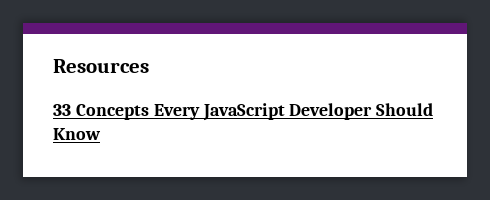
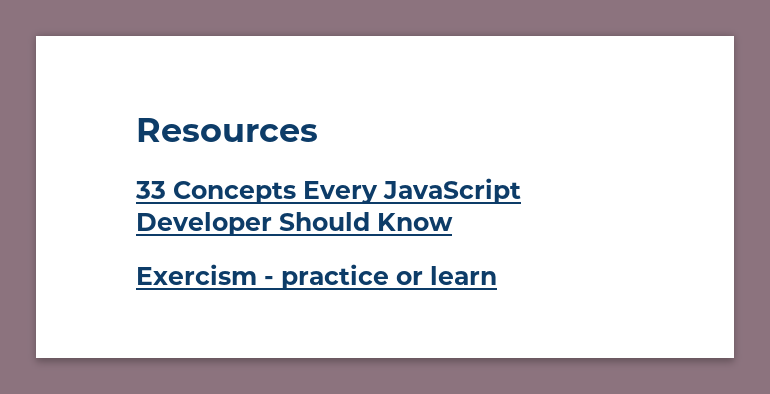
+ Exercism - practice or learn

